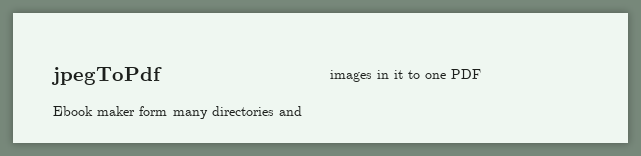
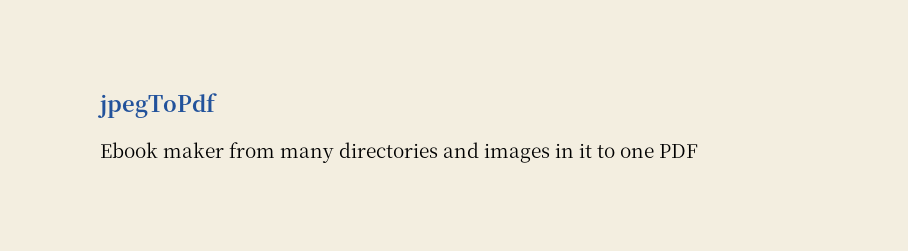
- Ebook maker form many directories and images in it to one PDF
+ Ebook maker from many directories and images in it to one PDF

